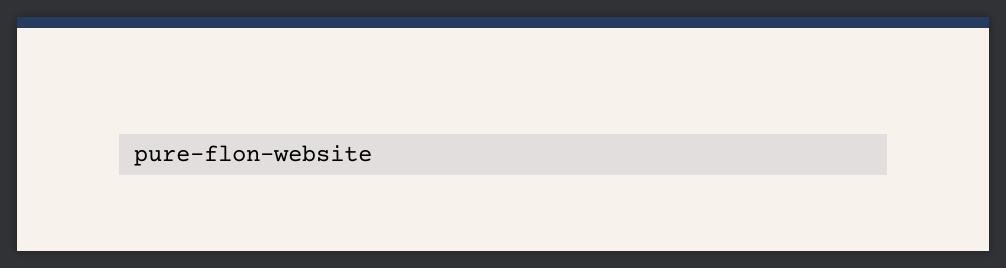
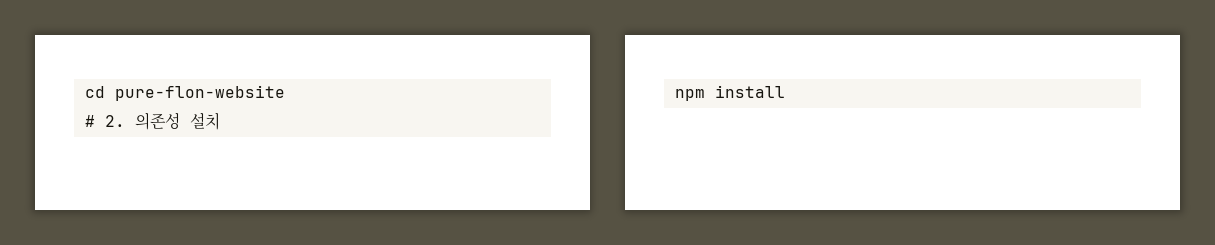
- pure-flon-website
+ cd pure-flon-website
+ # 2. 의존성 설치
+ npm install

